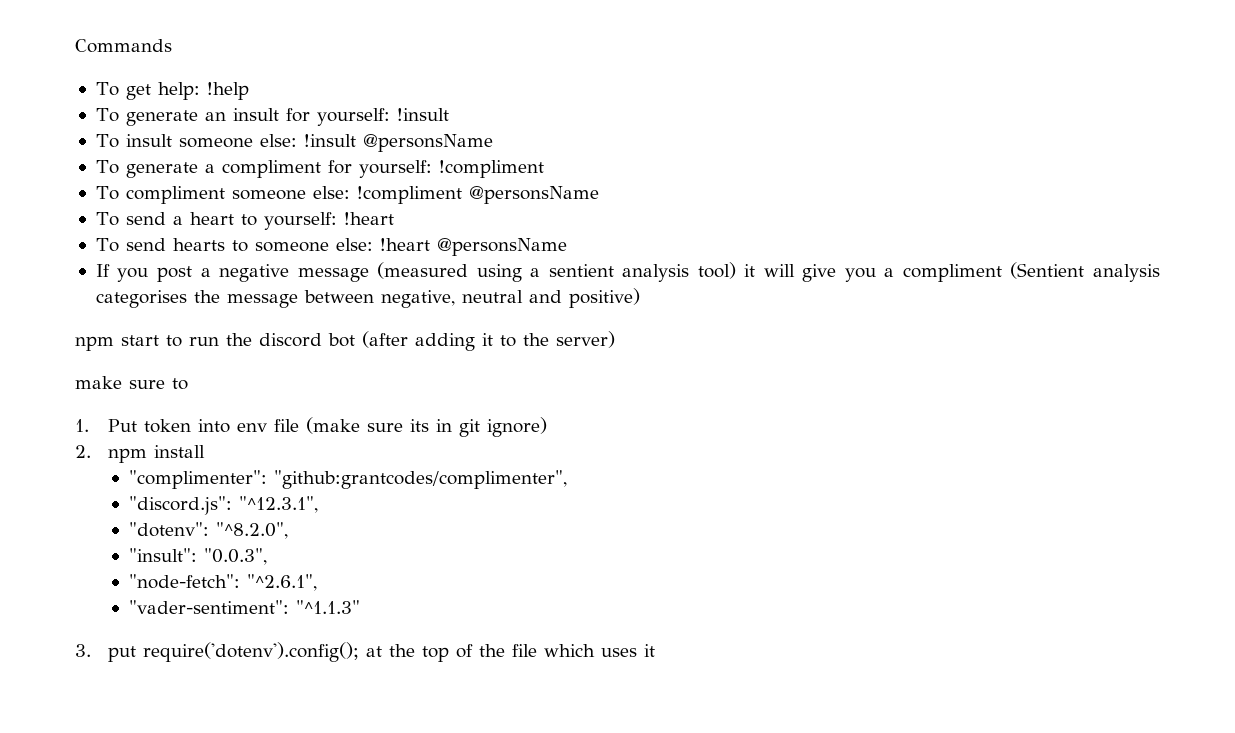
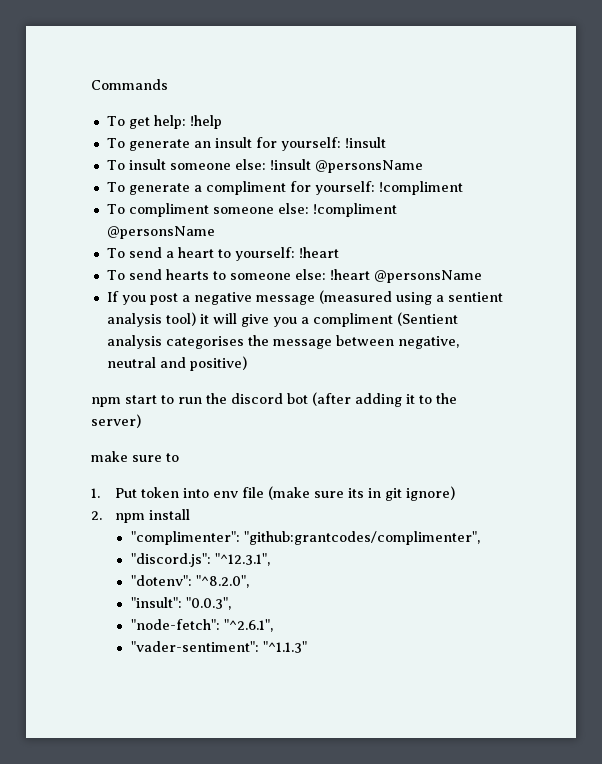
- 3. put require('dotenv').config(); at the top of the file which uses it

